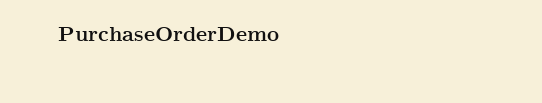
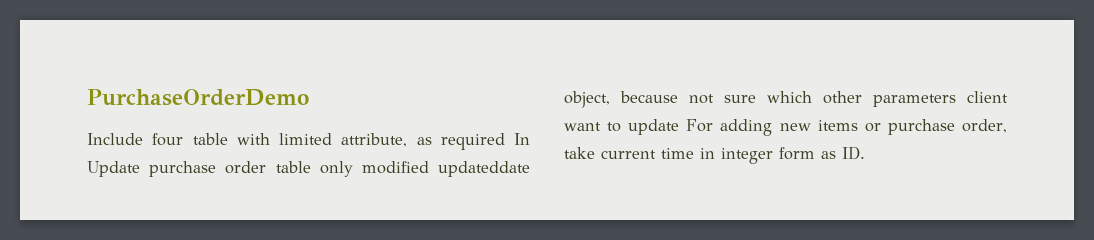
+ Include four table with limited attribute, as required In Update purchase order table only modified updateddate object, because not sure which other parameters client want to update For adding new items or purchase order, take current time in integer form as ID.

